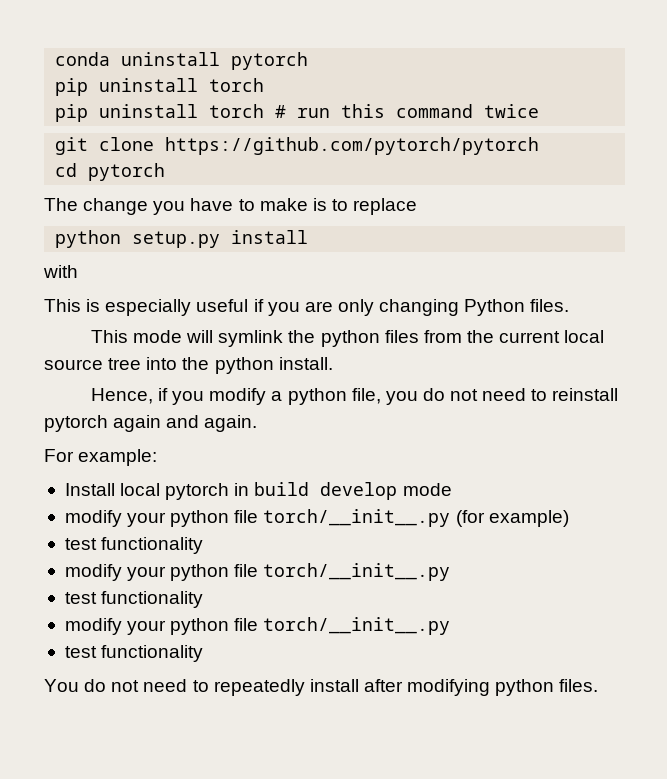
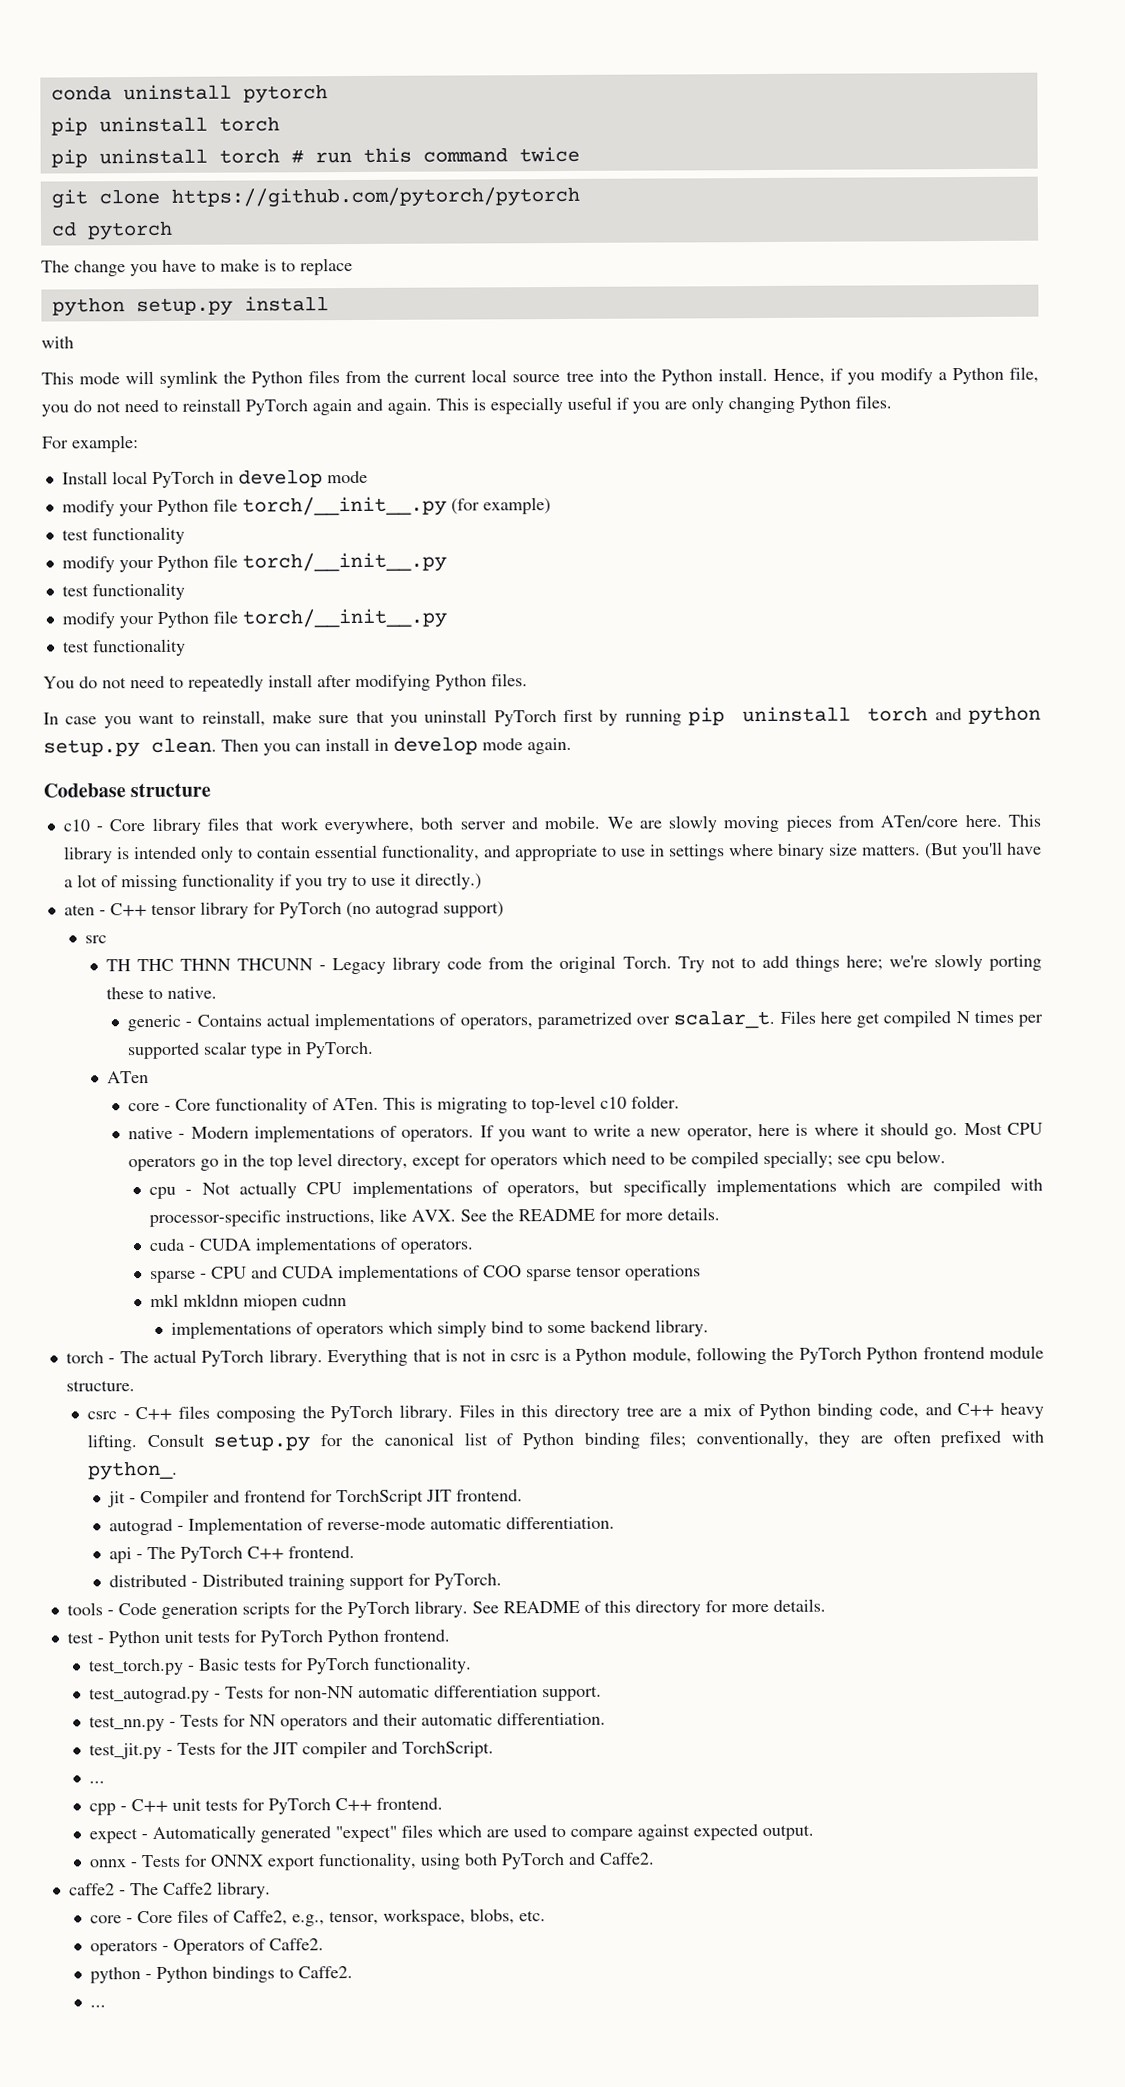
- This is especially useful if you are only changing Python files.
+ This mode will symlink the Python files from the current local source tree into the Python install. Hence, if you modify a Python file, you do not need to reinstall PyTorch again and again. This is especially useful if you are only changing Python files.
- This mode will symlink the python files from the current local source tree into the python install.
- Hence, if you modify a python file, you do not need to reinstall pytorch again and again.
- Install local pytorch in build develop mode
+ Install local PyTorch in develop mode
- modify your python file torch/__init__.py (for example)
+ modify your Python file torch/__init__.py (for example)
  test functionality
- modify your python file torch/__init__.py
+ modify your Python file torch/__init__.py
  test functionality
- modify your python file torch/__init__.py
+ modify your Python file torch/__init__.py
- You do not need to repeatedly install after modifying python files.
+ You do not need to repeatedly install after modifying Python files.
+ In case you want to reinstall, make sure that you uninstall PyTorch first by running pip uninstall torch and python setup.py clean. Then you can install in develop mode again.
+ Codebase structure
+ c10 - Core library files that work everywhere, both server and mobile. We are slowly moving pieces from ATen/core here. This library is intended only to contain essential functionality, and appropriate to use in settings where binary size matters. (But you'll have a lot of missing functionality if you try to use it directly.)
+ aten - C++ tensor library for PyTorch (no autograd support)
+ src
+ TH THC THNN THCUNN - Legacy library code from the original Torch. Try not to add things here; we're slowly porting these to native.
+ generic - Contains actual implementations of operators, parametrized over scalar_t. Files here get compiled N times per supported scalar type in PyTorch.
+ ATen
+ core - Core functionality of ATen. This is migrating to top-level c10 folder.
+ native - Modern implementations of operators. If you want to write a new operator, here is where it should go. Most CPU operators go in the top level directory, except for operators which need to be compiled specially; see cpu below.
+ cpu - Not actually CPU implementations of operators, but specifically implementations which are compiled with processor-specific instructions, like AVX. See the README for more details.
+ cuda - CUDA implementations of operators.
+ sparse - CPU and CUDA implementations of COO sparse tensor operations
+ mkl mkldnn miopen cudnn
+ implementations of operators which simply bind to some backend library.
+ torch - The actual PyTorch library. Everything that is not in csrc is a Python module, following the PyTorch Python frontend module structure.
+ csrc - C++ files composing the PyTorch library. Files in this directory tree are a mix of Python binding code, and C++ heavy lifting. Consult setup.py for the canonical list of Python binding files; conventionally, they are often prefixed with python_.
+ jit - Compiler and frontend for TorchScript JIT frontend.
+ autograd - Implementation of reverse-mode automatic differentiation.
+ api - The PyTorch C++ frontend.
+ distributed - Distributed training support for PyTorch.
+ tools - Code generation scripts for the PyTorch library. See README of this directory for more details.
+ test - Python unit tests for PyTorch Python frontend.
+ test_torch.py - Basic tests for PyTorch functionality.
+ test_autograd.py - Tests for non-NN automatic differentiation support.
+ test_nn.py - Tests for NN operators and their automatic differentiation.
+ test_jit.py - Tests for the JIT compiler and TorchScript.
+ ...
+ cpp - C++ unit tests for PyTorch C++ frontend.
+ expect - Automatically generated "expect" files which are used to compare against expected output.
+ onnx - Tests for ONNX export functionality, using both PyTorch and Caffe2.
+ caffe2 - The Caffe2 library.
+ core - Core files of Caffe2, e.g., tensor, workspace, blobs, etc.
+ operators - Operators of Caffe2.
+ python - Python bindings to Caffe2.
+ ...

